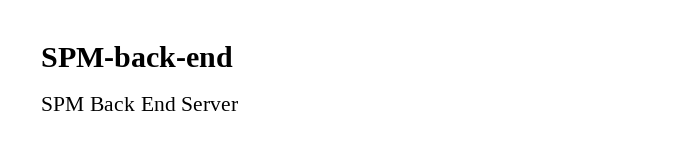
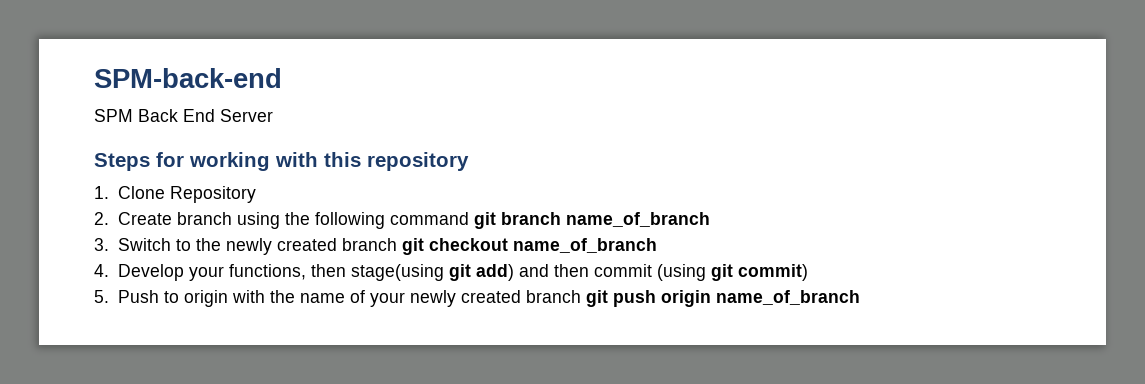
+ Steps for working with this repository
+ 1. Clone Repository
+ 2. Create branch using the following command git branch name_of_branch
+ 3. Switch to the newly created branch git checkout name_of_branch
+ 4. Develop your functions, then stage(using git add) and then commit (using git commit)
+ 5. Push to origin with the name of your newly created branch git push origin name_of_branch

